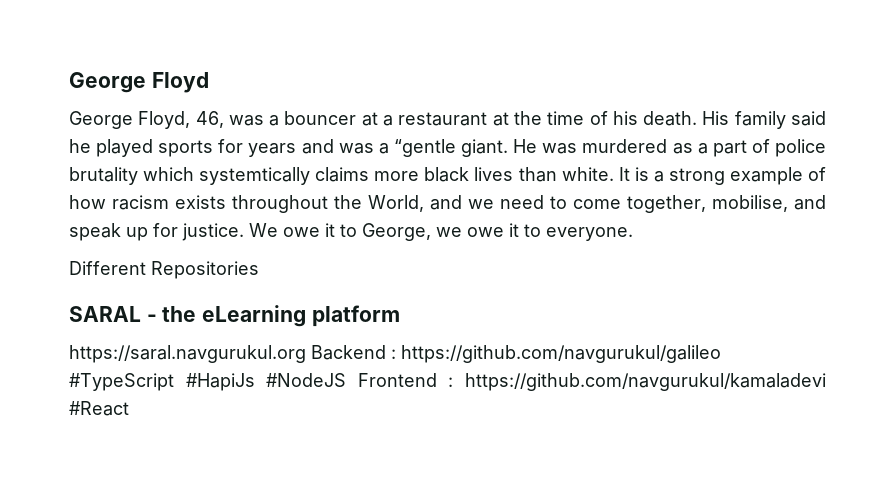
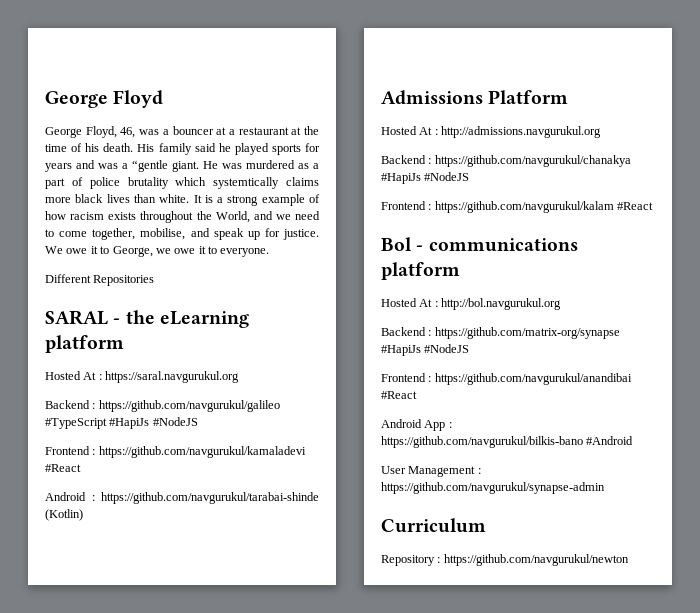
- https://saral.navgurukul.org Backend : https://github.com/navgurukul/galileo #TypeScript #HapiJs #NodeJS Frontend : https://github.com/navgurukul/kamaladevi #React
+ Hosted At : https://saral.navgurukul.org
+ Backend : https://github.com/navgurukul/galileo #TypeScript #HapiJs #NodeJS
+ Frontend : https://github.com/navgurukul/kamaladevi #React
+ Android : https://github.com/navgurukul/tarabai-shinde (Kotlin)
+ Admissions Platform
+ Hosted At : http://admissions.navgurukul.org
+ Backend : https://github.com/navgurukul/chanakya #HapiJs #NodeJS
+ Frontend : https://github.com/navgurukul/kalam #React
+ Bol - communications platform
+ Hosted At : http://bol.navgurukul.org
+ Backend : https://github.com/matrix-org/synapse #HapiJs #NodeJS
+ Frontend : https://github.com/navgurukul/anandibai #React
+ Android App : https://github.com/navgurukul/bilkis-bano #Android
+ User Management : https://github.com/navgurukul/synapse-admin
+ Curriculum
+ Repository : https://github.com/navgurukul/newton

